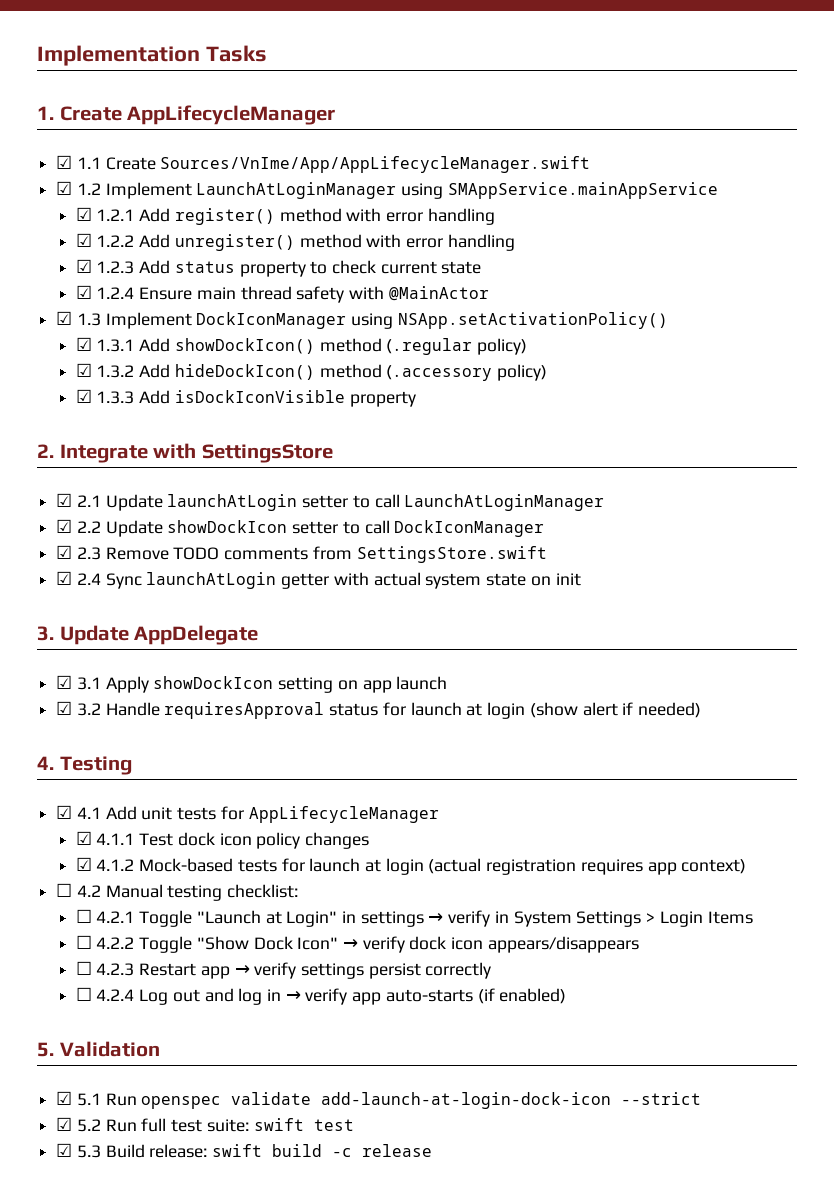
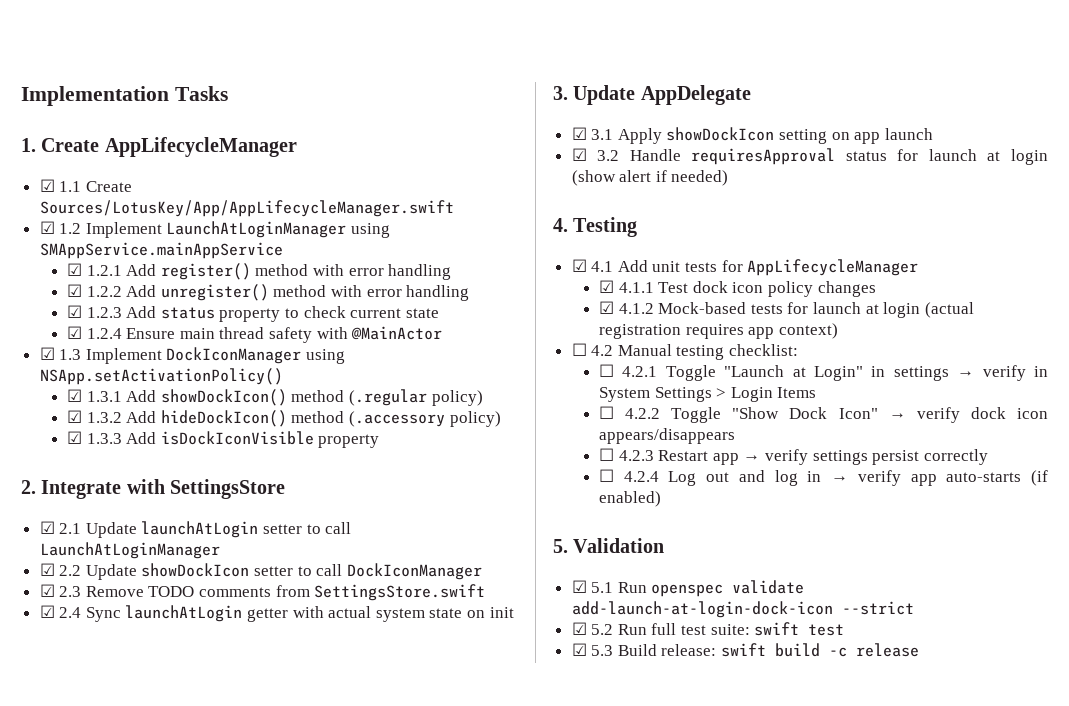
- ☑ 1.1 Create Sources/VnIme/App/AppLifecycleManager.swift
+ ☑ 1.1 Create Sources/LotusKey/App/AppLifecycleManager.swift

